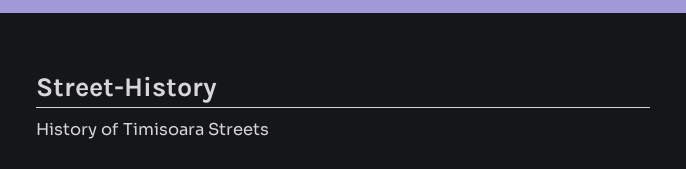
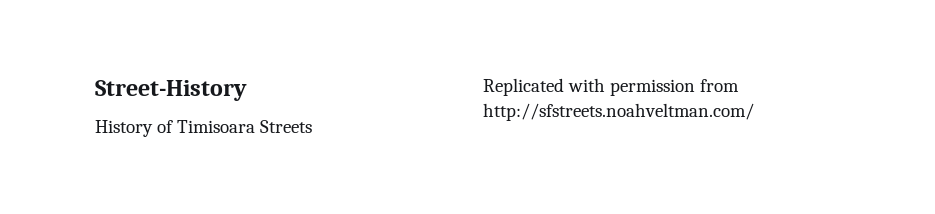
+ Replicated with permission from http://sfstreets.noahveltman.com/

